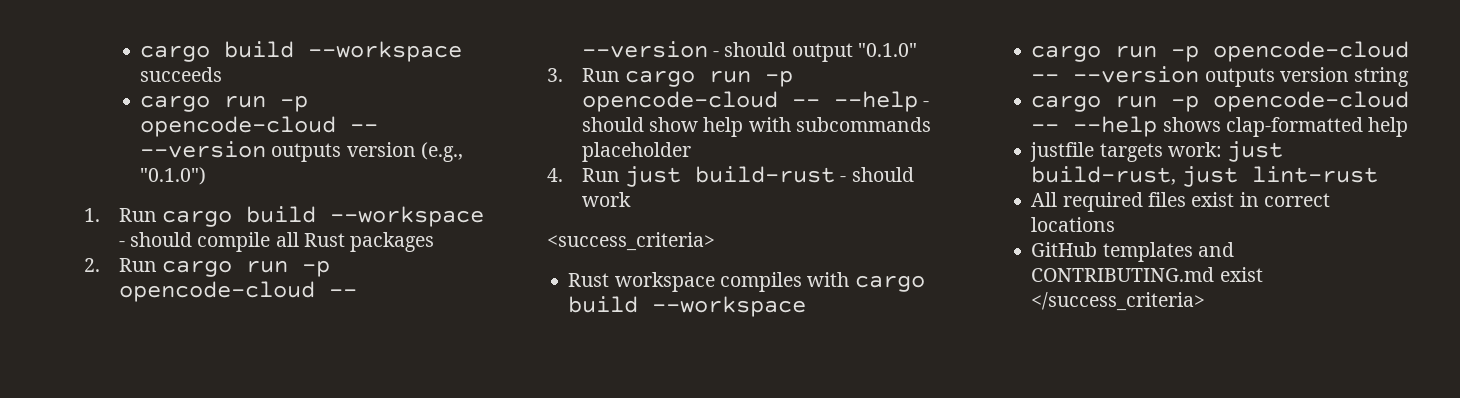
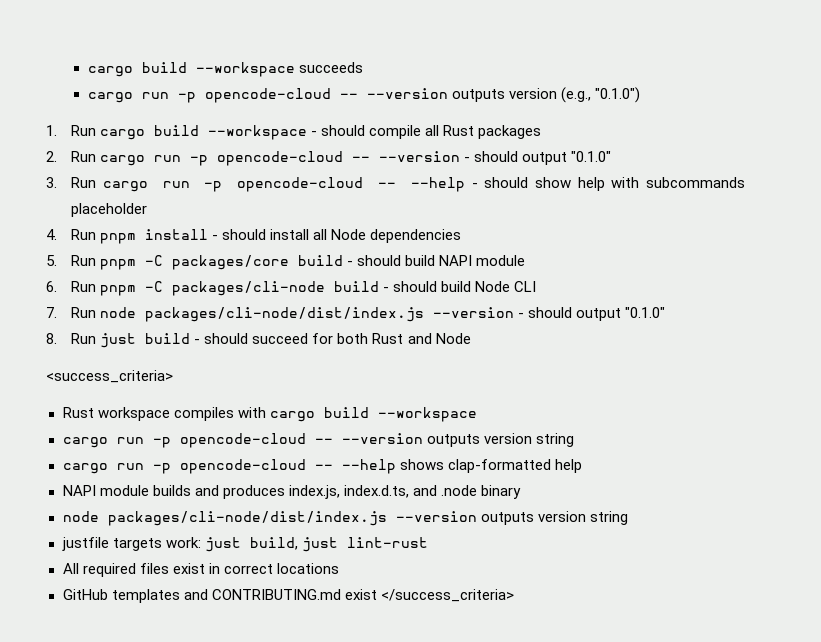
- 4. Run just build-rust - should work
+ 4. Run pnpm install - should install all Node dependencies
+ 5. Run pnpm -C packages/core build - should build NAPI module
+ 6. Run pnpm -C packages/cli-node build - should build Node CLI
+ 7. Run node packages/cli-node/dist/index.js --version - should output "0.1.0"
+ 8. Run just build - should succeed for both Rust and Node
+ NAPI module builds and produces index.js, index.d.ts, and .node binary
+ node packages/cli-node/dist/index.js --version outputs version string
- justfile targets work: just build-rust, just lint-rust
+ justfile targets work: just build, just lint-rust

